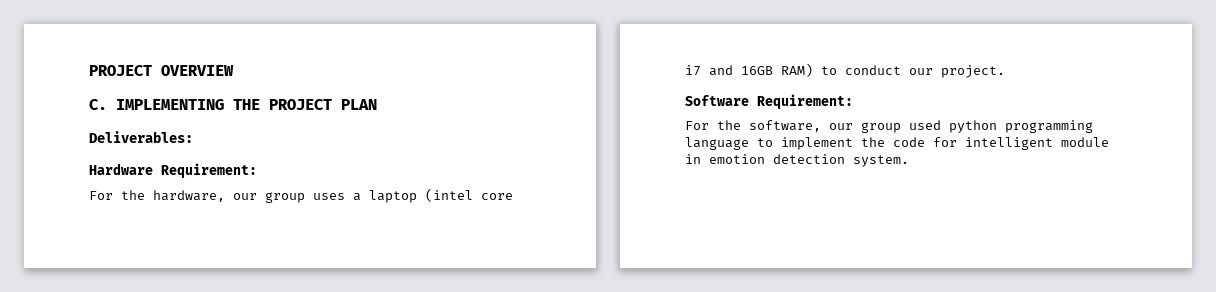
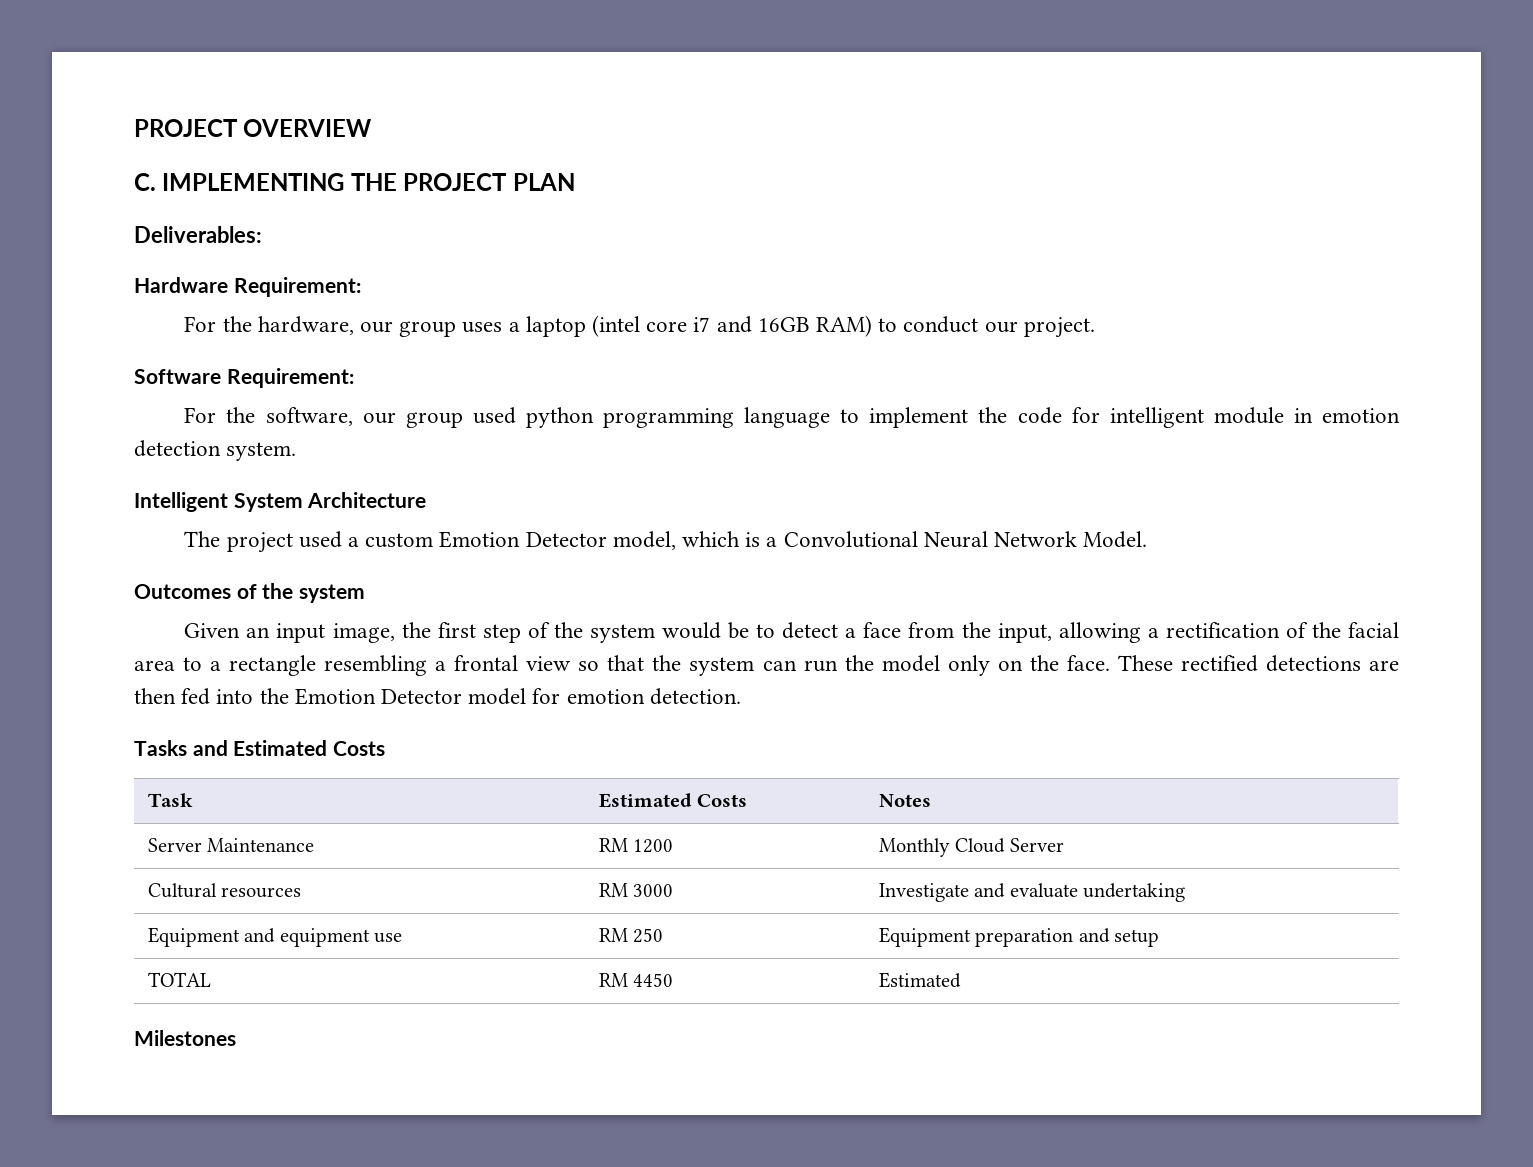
+ Intelligent System Architecture
+ The project used a custom Emotion Detector model, which is a Convolutional Neural Network Model.
+ Outcomes of the system
+ Given an input image, the first step of the system would be to detect a face from the input, allowing a rectification of the facial area to a rectangle resembling a frontal view so that the system can run the model only on the face. These rectified detections are then fed into the Emotion Detector model for emotion detection.
+ Tasks and Estimated Costs
+ Task | Estimated Costs | Notes
+ Server Maintenance | RM 1200 | Monthly Cloud Server
+ Cultural resources | RM 3000 | Investigate and evaluate undertaking
+ Equipment and equipment use | RM 250 | Equipment preparation and setup
+ TOTAL | RM 4450 | Estimated
+ Milestones

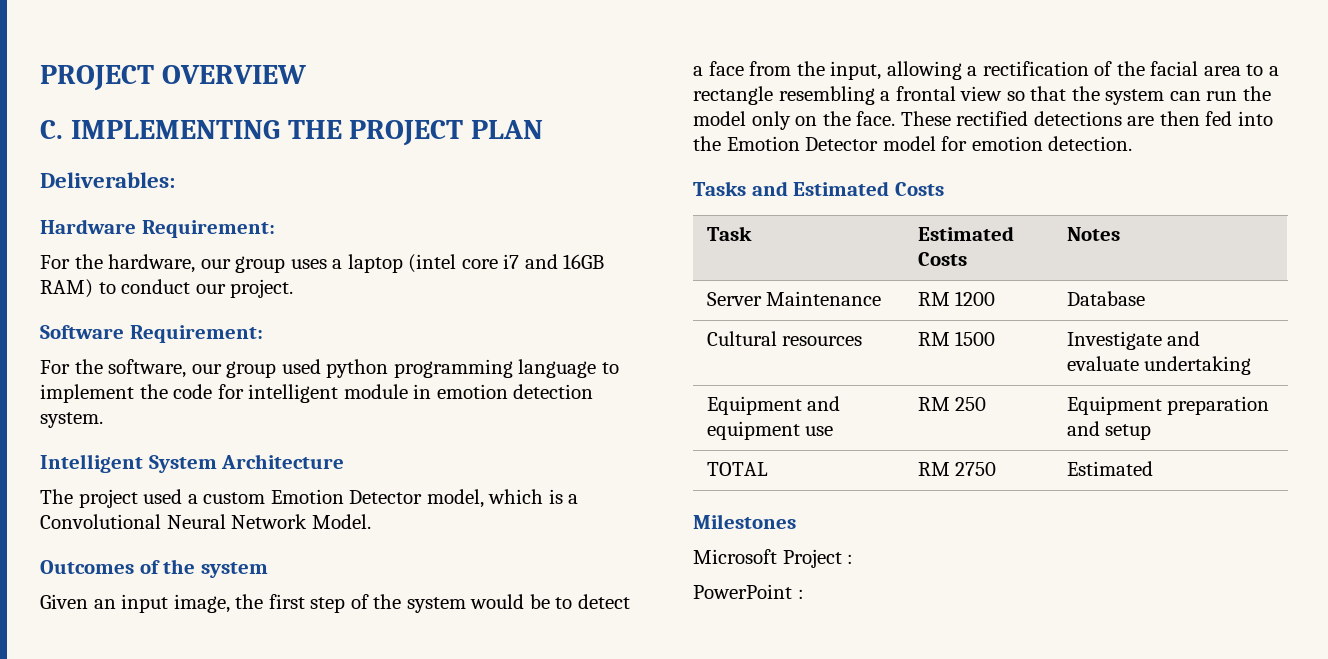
- Server Maintenance | RM 1200 | Monthly Cloud Server
+ Server Maintenance | RM 1200 | Database
- Cultural resources | RM 3000 | Investigate and evaluate undertaking
+ Cultural resources | RM 1500 | Investigate and evaluate undertaking
- TOTAL | RM 4450 | Estimated
+ TOTAL | RM 2750 | Estimated
+ Microsoft Project :
+ PowerPoint :

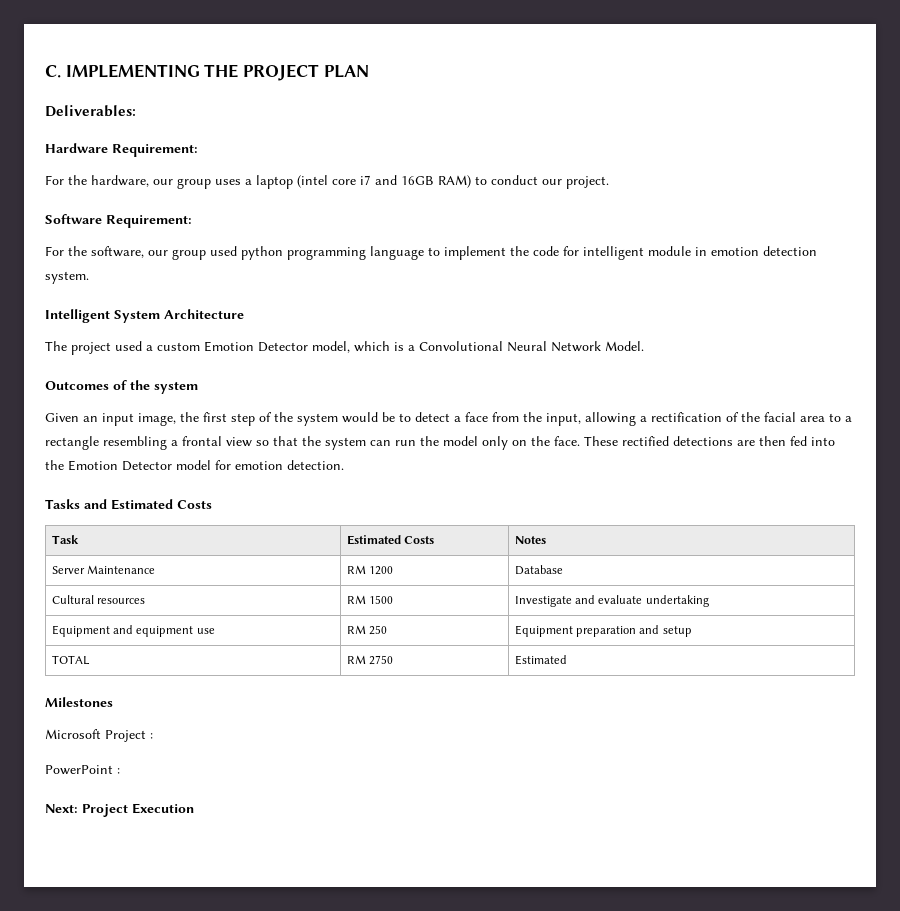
- PROJECT OVERVIEW
+ Next: Project Execution

